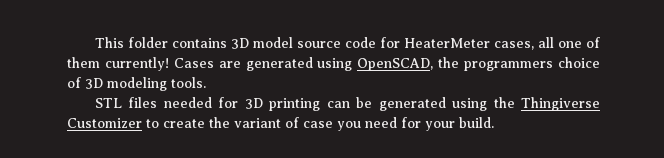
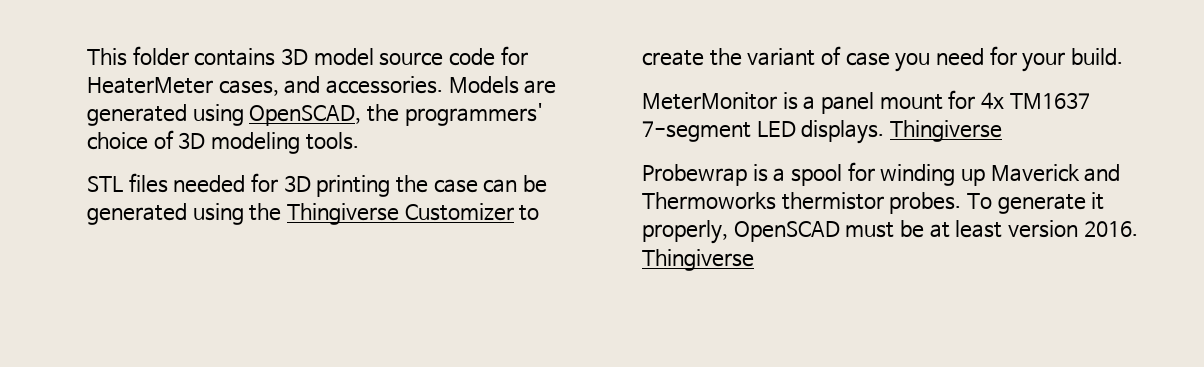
- This folder contains 3D model source code for HeaterMeter cases, all one of them currently! Cases are generated using OpenSCAD, the programmers choice of 3D modeling tools.
+ This folder contains 3D model source code for HeaterMeter cases, and accessories. Models are generated using OpenSCAD, the programmers' choice of 3D modeling tools.
- STL files needed for 3D printing can be generated using the Thingiverse Customizer to create the variant of case you need for your build.
+ STL files needed for 3D printing the case can be generated using the Thingiverse Customizer to create the variant of case you need for your build.
+ MeterMonitor is a panel mount for 4x TM1637 7-segment LED displays. Thingiverse
+ Probewrap is a spool for winding up Maverick and Thermoworks thermistor probes. To generate it properly, OpenSCAD must be at least version 2016. Thingiverse

